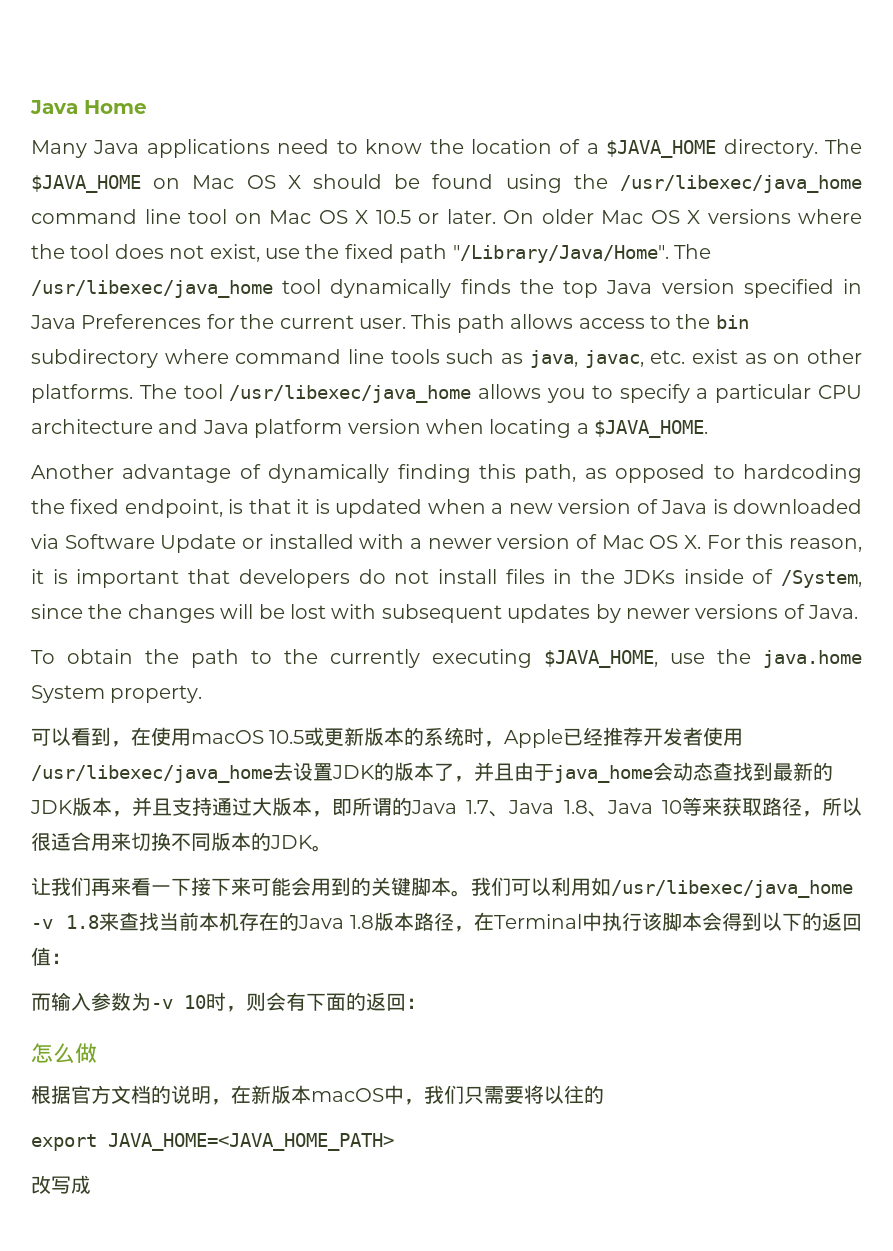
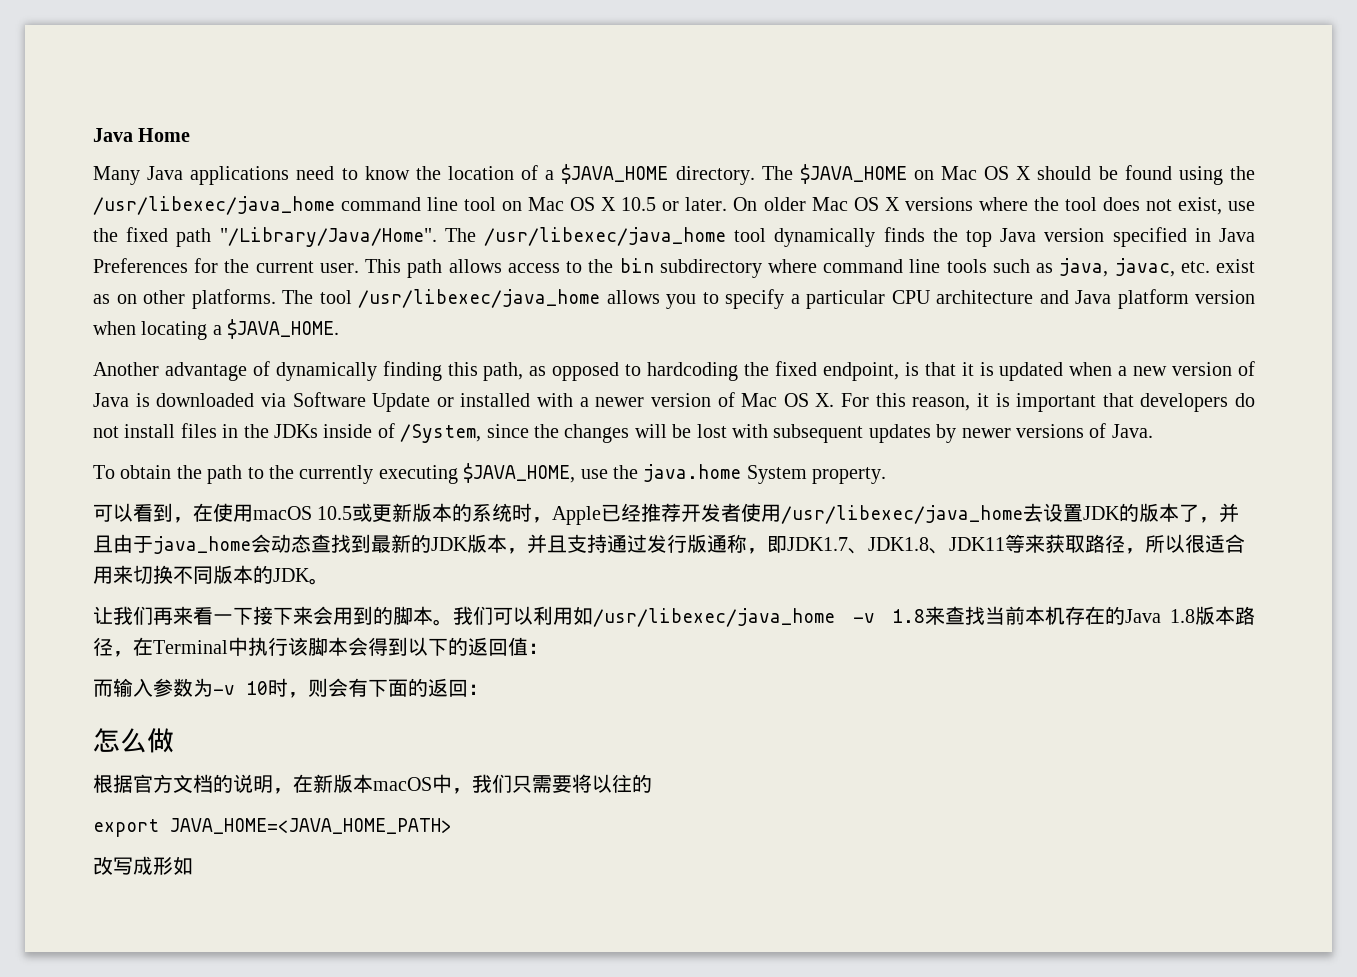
- 可以看到，在使用macOS 10.5或更新版本的系统时，Apple已经推荐开发者使用/usr/libexec/java_home去设置JDK的版本了，并且由于java_home会动态查找到最新的JDK版本，并且支持通过大版本，即所谓的Java 1.7、Java 1.8、Java 10等来获取路径，所以很适合用来切换不同版本的JDK。
+ 可以看到，在使用macOS 10.5或更新版本的系统时，Apple已经推荐开发者使用/usr/libexec/java_home去设置JDK的版本了，并且由于java_home会动态查找到最新的JDK版本，并且支持通过发行版通称，即JDK1.7、JDK1.8、JDK11等来获取路径，所以很适合用来切换不同版本的JDK。
- 让我们再来看一下接下来可能会用到的关键脚本。
+ 让我们再来看一下接下来会用到的脚本。
- 改写成
+ 改写成形如

